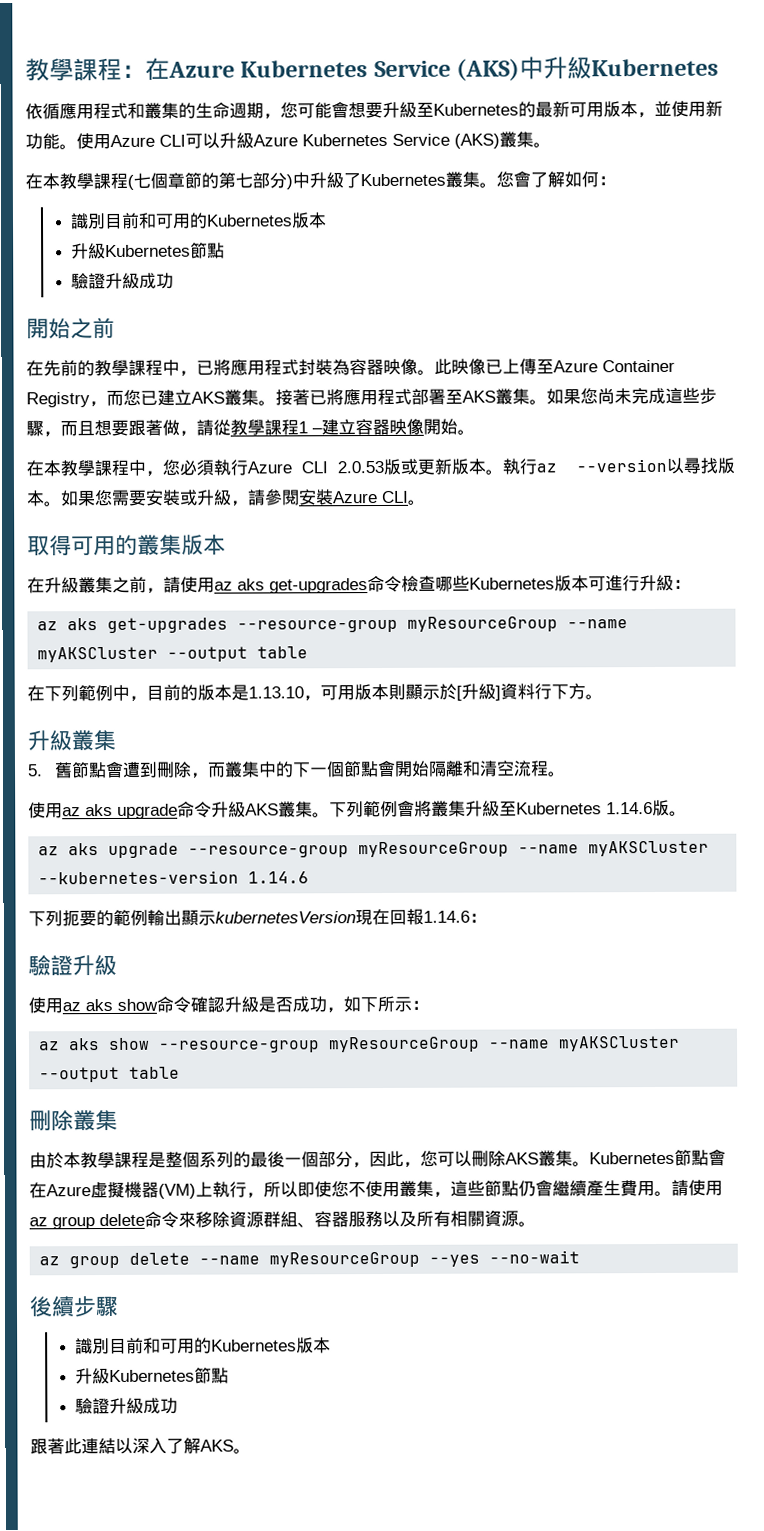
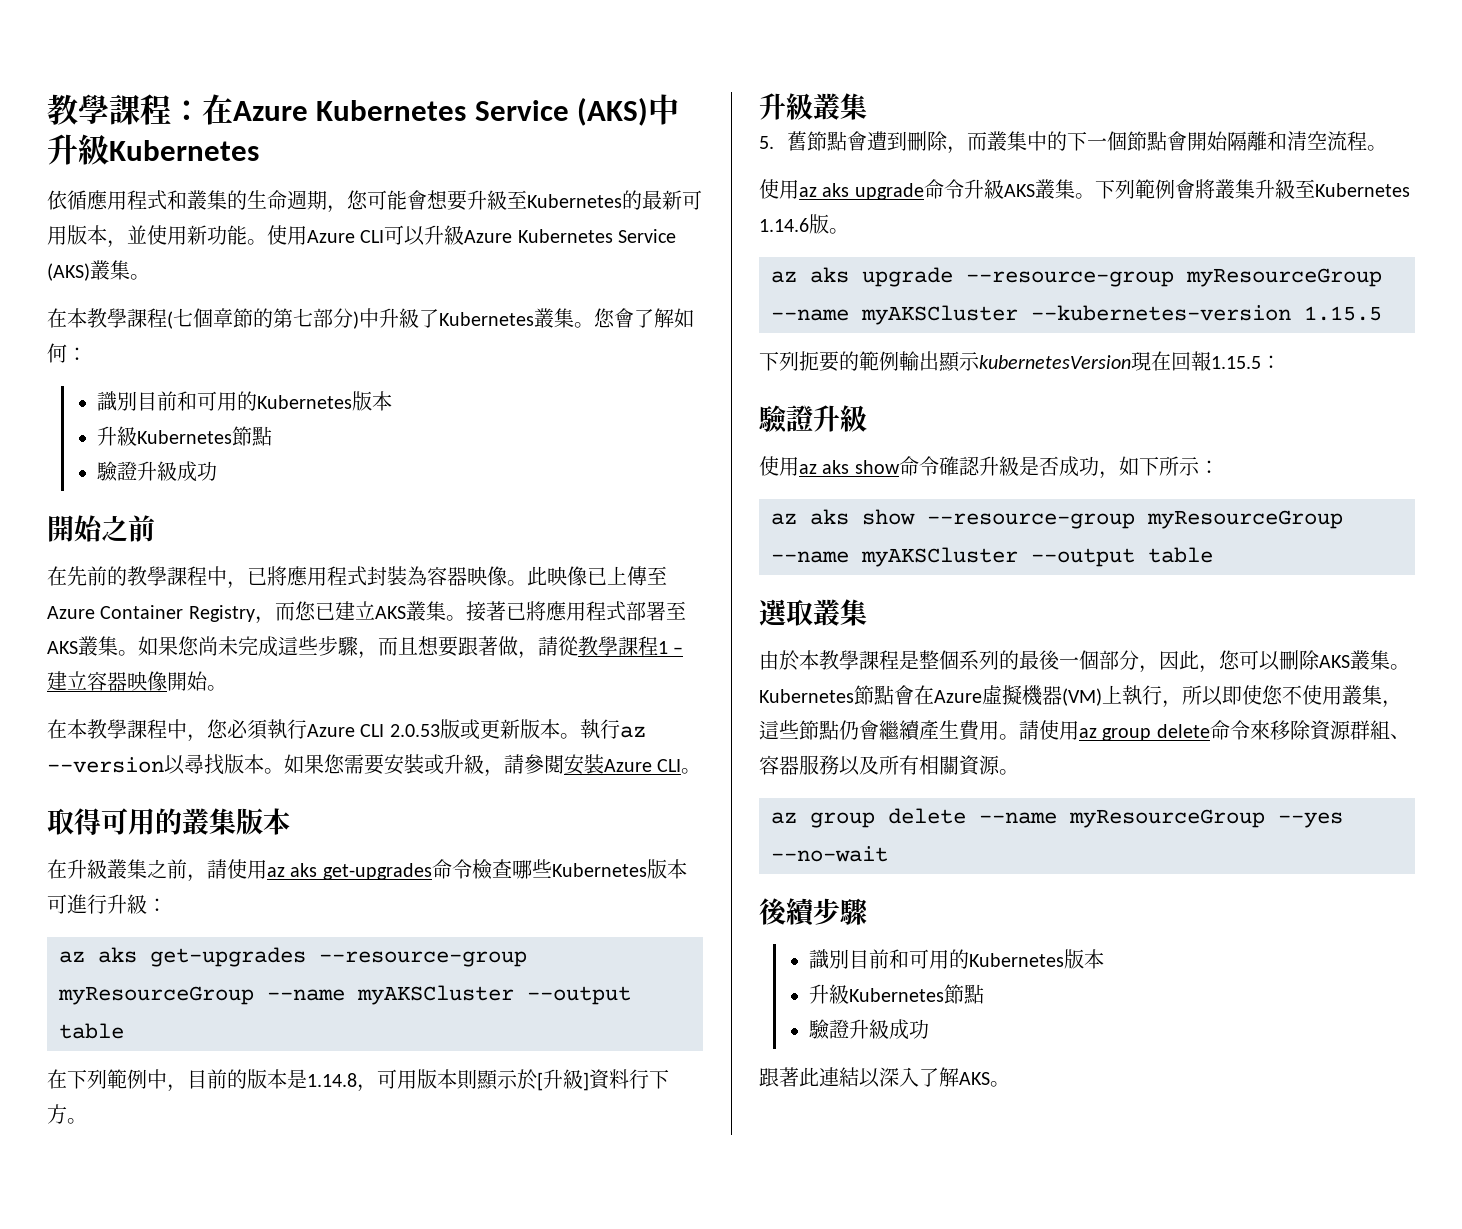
- 在下列範例中，目前的版本是1.13.10，可用版本則顯示於[升級]資料行下方。
+ 在下列範例中，目前的版本是1.14.8，可用版本則顯示於[升級]資料行下方。
- az aks upgrade --resource-group myResourceGroup --name myAKSCluster --kubernetes-version 1.14.6
+ az aks upgrade --resource-group myResourceGroup --name myAKSCluster --kubernetes-version 1.15.5
- 下列扼要的範例輸出顯示kubernetesVersion現在回報1.14.6：
+ 下列扼要的範例輸出顯示kubernetesVersion現在回報1.15.5：
- 刪除叢集
+ 選取叢集

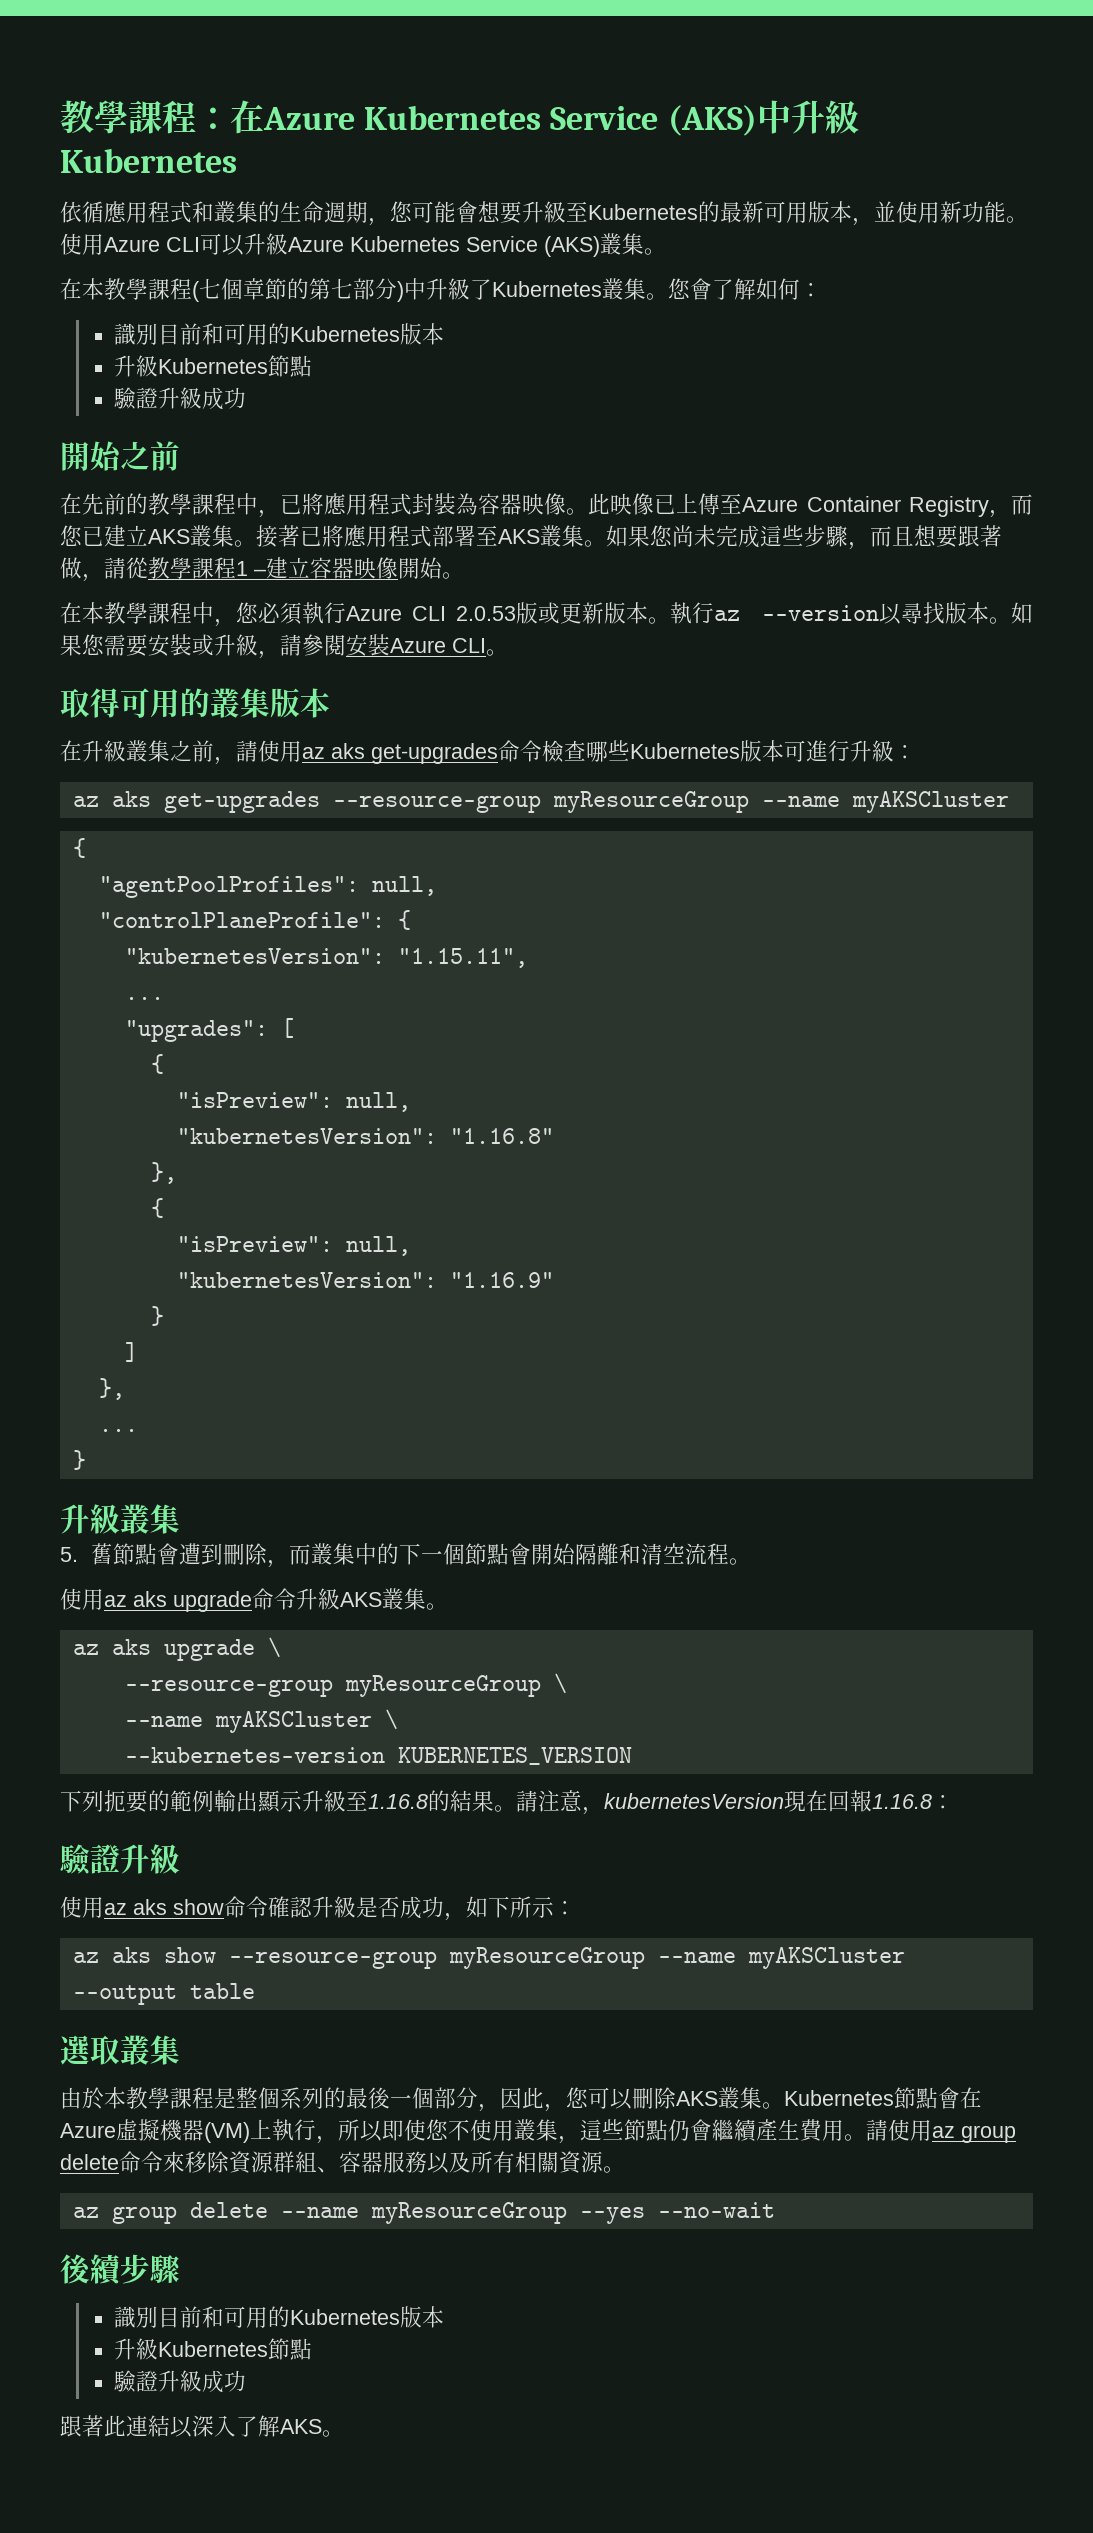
- az aks get-upgrades --resource-group myResourceGroup --name myAKSCluster --output table
- 在下列範例中，目前的版本是1.14.8，可用版本則顯示於[升級]資料行下方。
+ az aks get-upgrades --resource-group myResourceGroup --name myAKSCluster
+ {
+ "agentPoolProfiles": null,
+ "controlPlaneProfile": {
+ "kubernetesVersion": "1.15.11",
+ ...
+ "upgrades": [
+ {
+ "isPreview": null,
+ "kubernetesVersion": "1.16.8"
+ },
+ {
+ "isPreview": null,
+ "kubernetesVersion": "1.16.9"
+ }
+ ]
+ },
+ ...
+ }
- 使用az aks upgrade命令升級AKS叢集。下列範例會將叢集升級至Kubernetes 1.14.6版。
- az aks upgrade --resource-group myResourceGroup --name myAKSCluster --kubernetes-version 1.15.5
+ 使用az aks upgrade命令升級AKS叢集。
+ az aks upgrade \
+ --resource-group myResourceGroup \
+ --name myAKSCluster \
+ --kubernetes-version KUBERNETES_VERSION
- 下列扼要的範例輸出顯示kubernetesVersion現在回報1.15.5：
+ 下列扼要的範例輸出顯示升級至1.16.8的結果。請注意，kubernetesVersion現在回報1.16.8：

